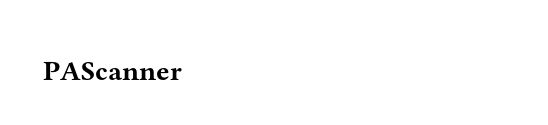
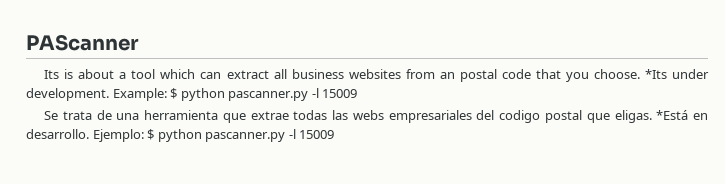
+ Its is about a tool which can extract all business websites from an postal code that you choose. *Its under development. Example: $ python pascanner.py -l 15009
+ Se trata de una herramienta que extrae todas las webs empresariales del codigo postal que eligas. *Está en desarrollo. Ejemplo: $ python pascanner.py -l 15009

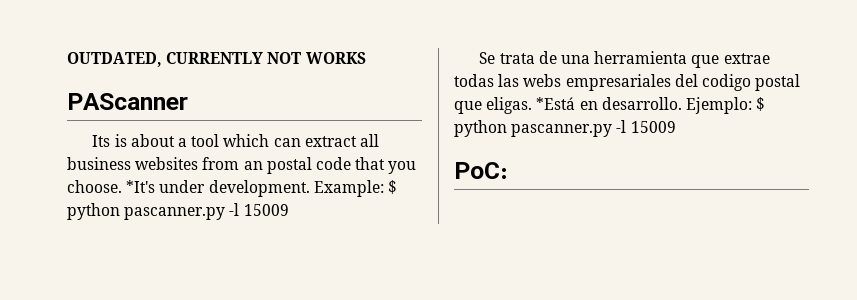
+ OUTDATED, CURRENTLY NOT WORKS
- *Its under development.
+ *It's under development.
+ PoC:

